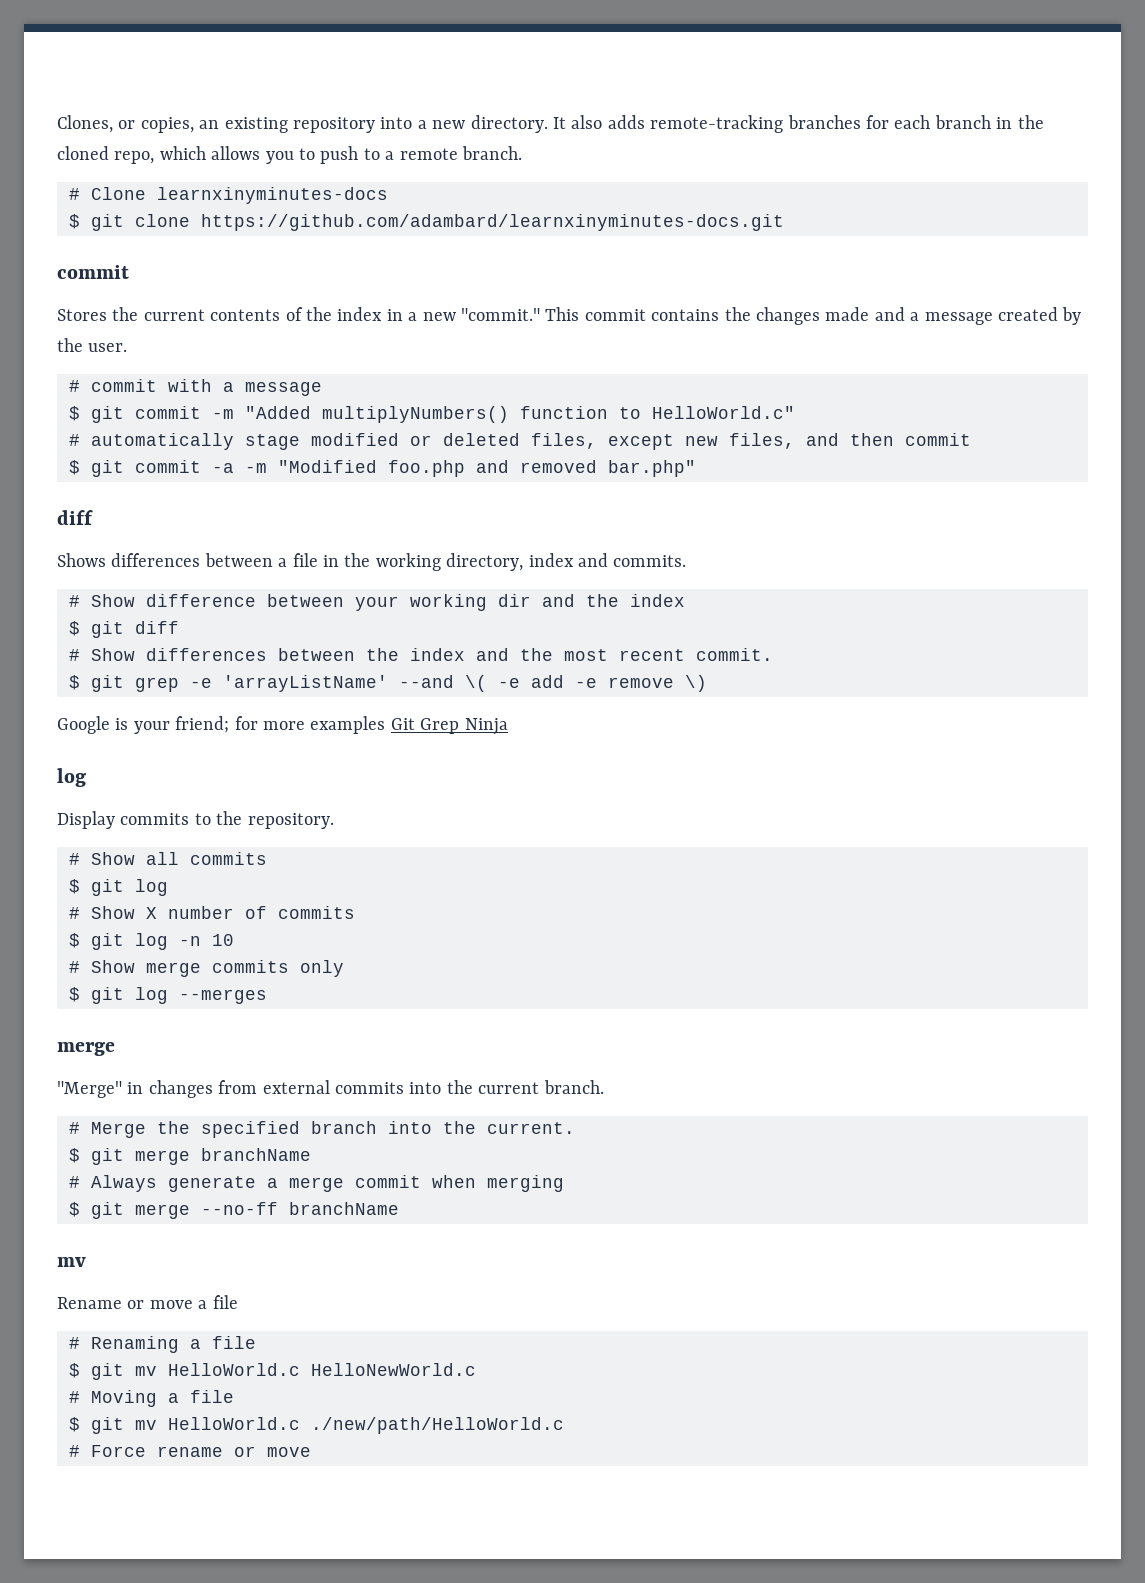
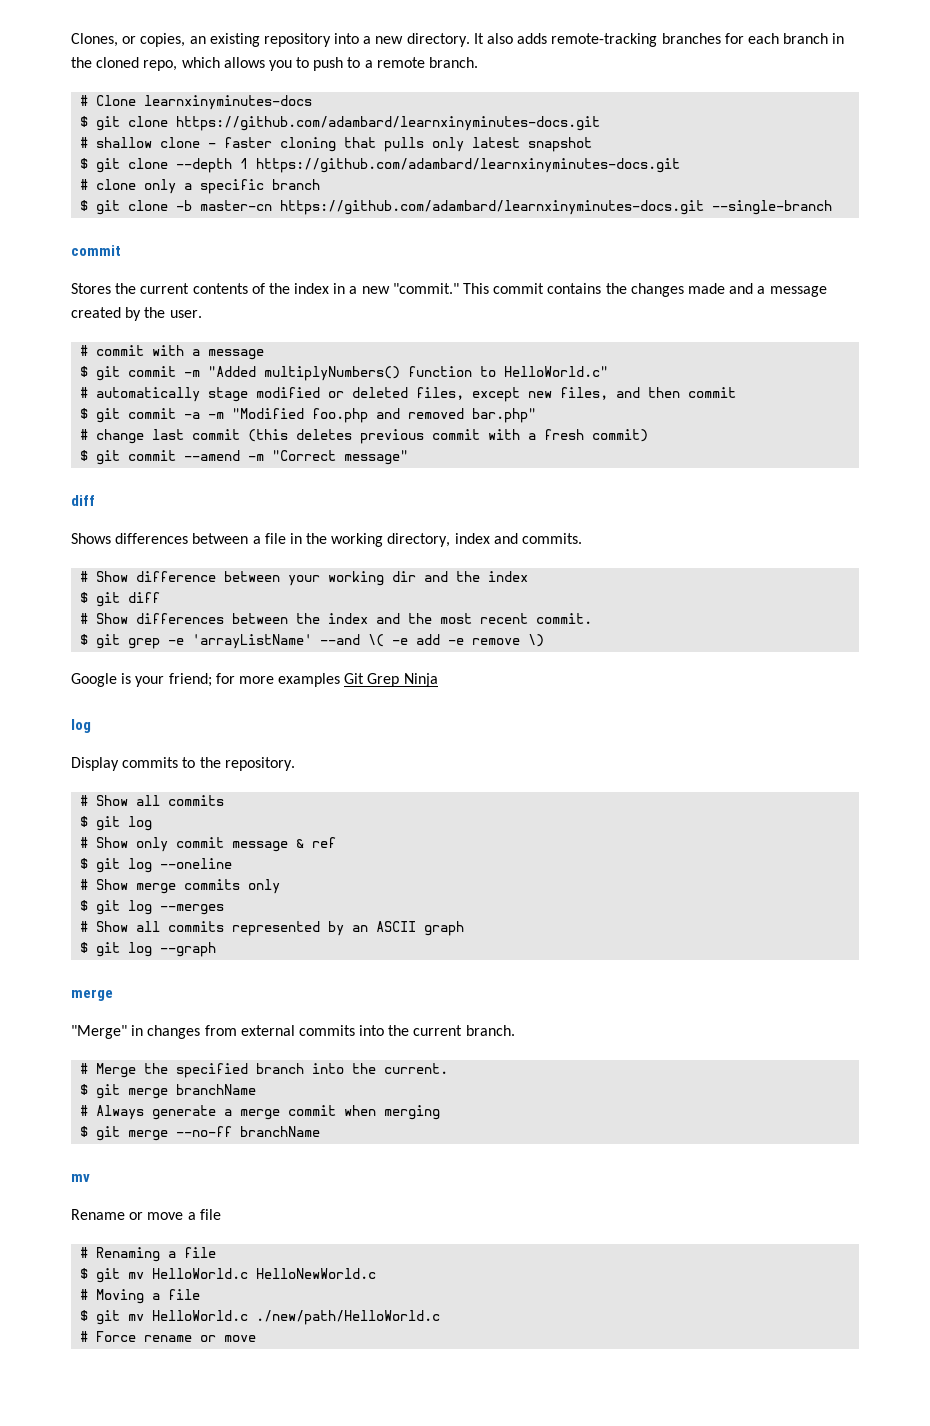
+ # shallow clone - faster cloning that pulls only latest snapshot
+ $ git clone --depth 1 https://github.com/adambard/learnxinyminutes-docs.git
+ # clone only a specific branch
+ $ git clone -b master-cn https://github.com/adambard/learnxinyminutes-docs.git --single-branch
+ # change last commit (this deletes previous commit with a fresh commit)
+ $ git commit --amend -m "Correct message"
- # Show X number of commits
- $ git log -n 10
+ # Show only commit message & ref
+ $ git log --oneline
+ # Show all commits represented by an ASCII graph
+ $ git log --graph

